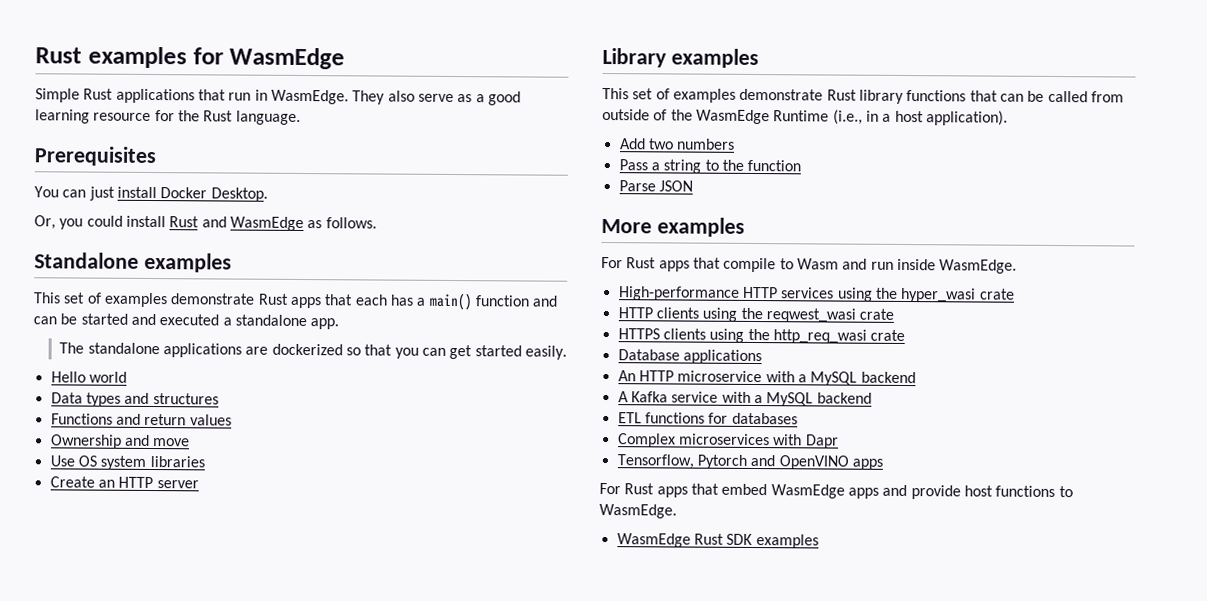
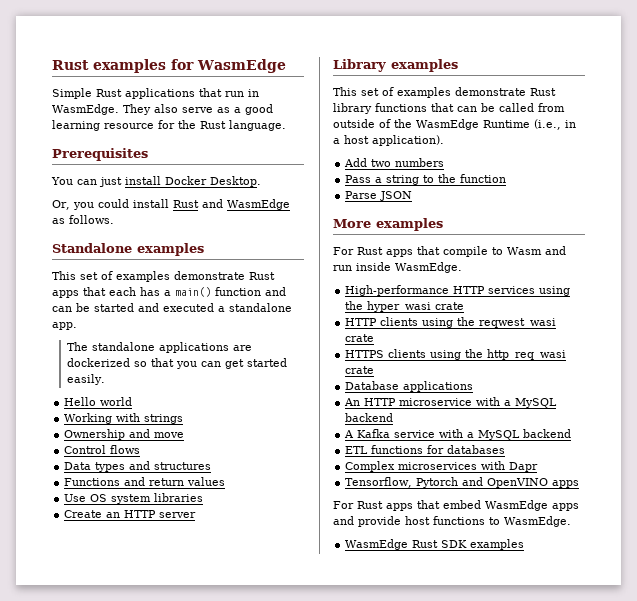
+ Working with strings
+ Ownership and move
+ Control flows
- Ownership and move

